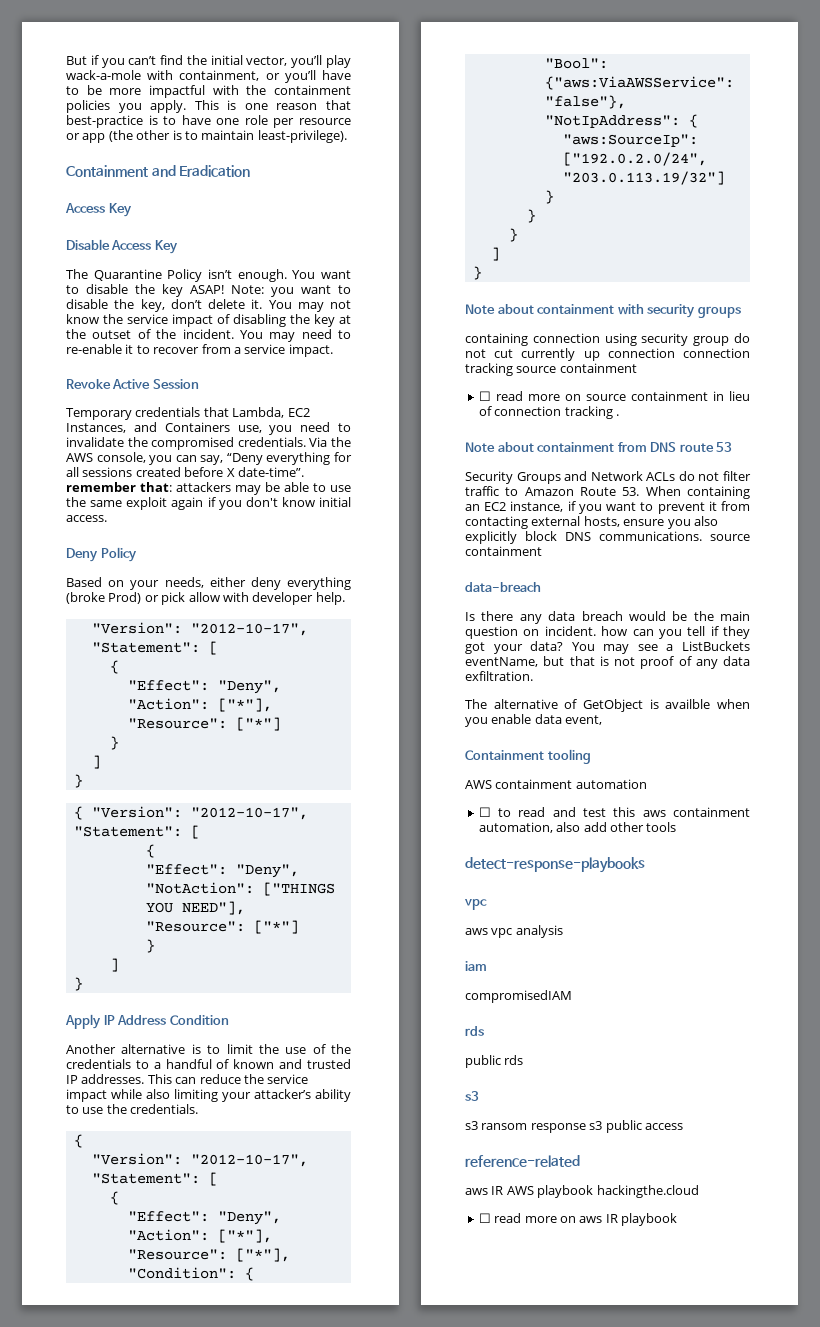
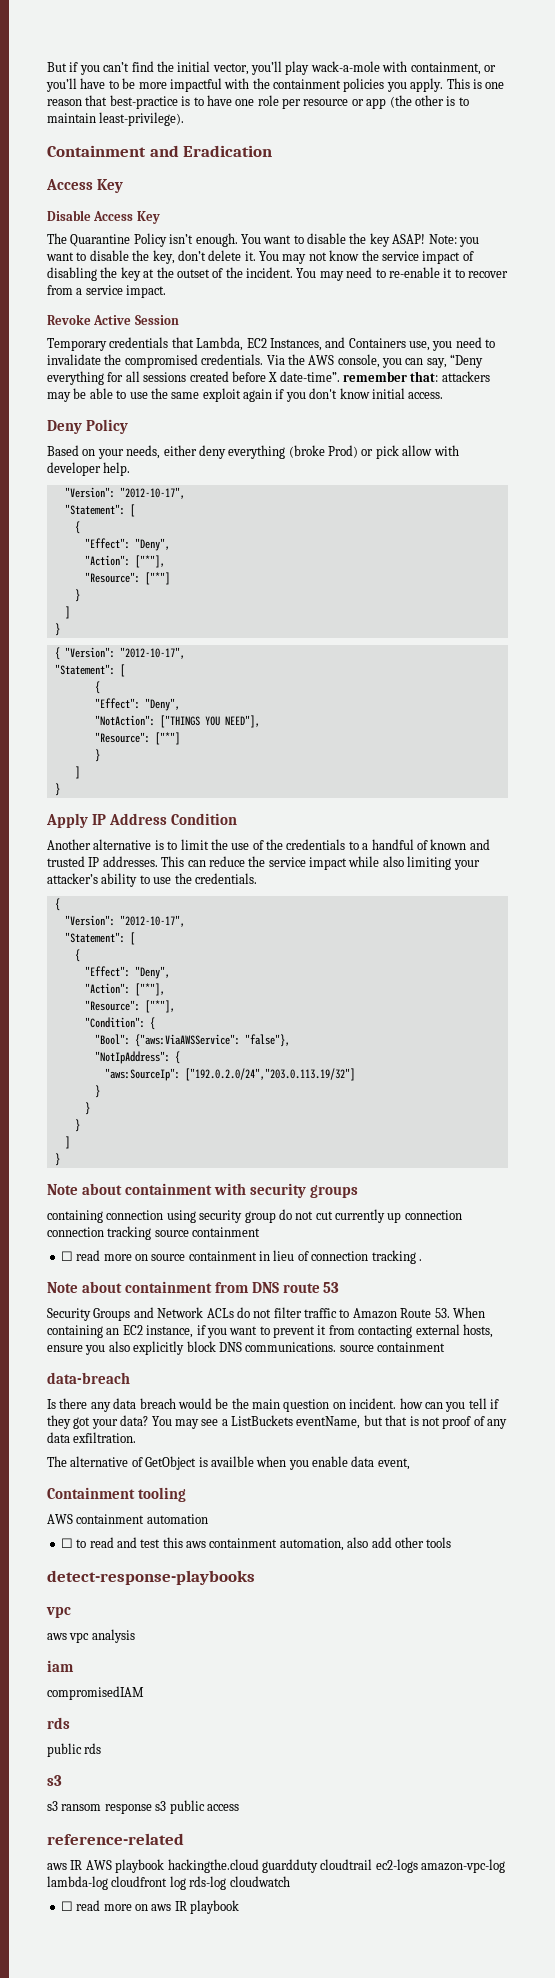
- aws IR AWS playbook hackingthe.cloud
+ aws IR AWS playbook hackingthe.cloud guardduty cloudtrail ec2-logs amazon-vpc-log lambda-log cloudfront log rds-log cloudwatch

